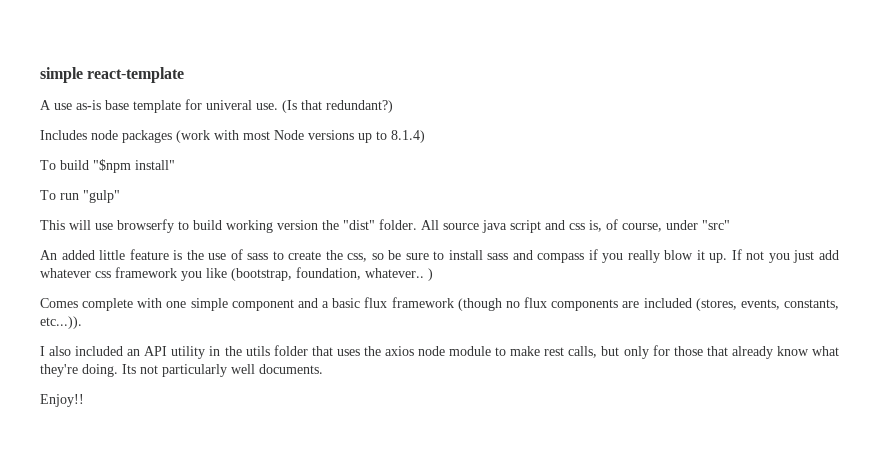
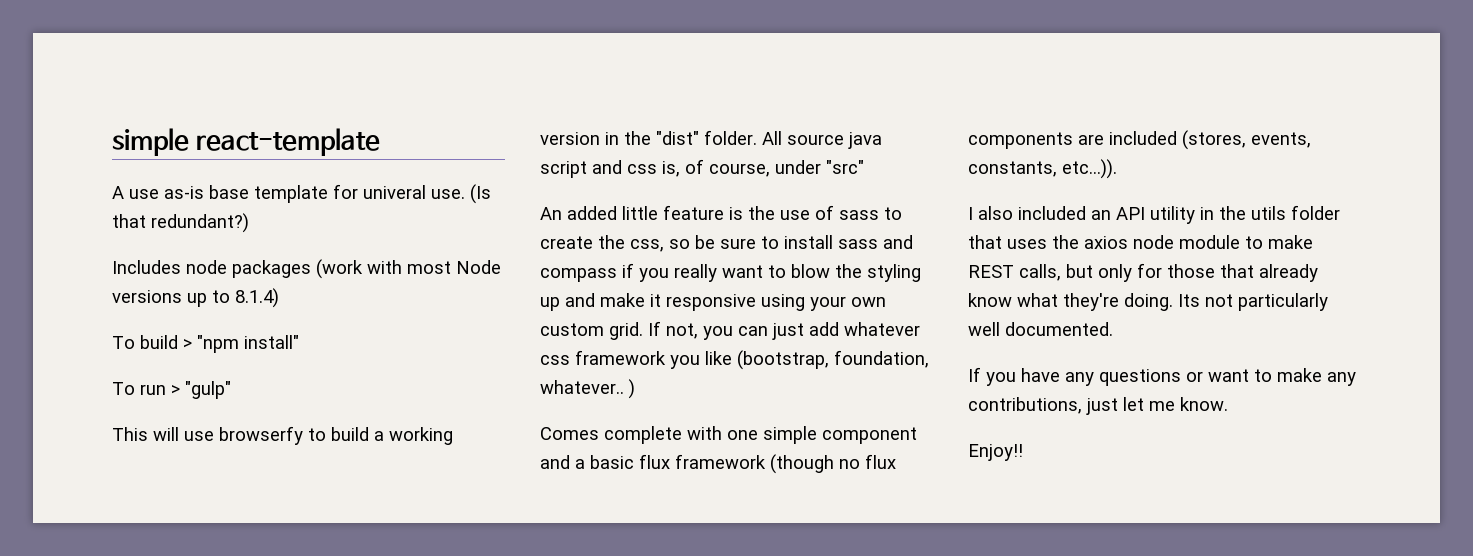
- To build "$npm install"
+ To build > "npm install"
- To run "gulp"
+ To run > "gulp"
- This will use browserfy to build working version the "dist" folder.
+ This will use browserfy to build a working version in the "dist" folder.
- An added little feature is the use of sass to create the css, so be sure to install sass and compass if you really blow it up. If not you just add whatever css framework you like (bootstrap, foundation, whatever.. )
+ An added little feature is the use of sass to create the css, so be sure to install sass and compass if you really want to blow the styling up and make it responsive using your own custom grid. If not, you can just add whatever css framework you like (bootstrap, foundation, whatever.. )
- I also included an API utility in the utils folder that uses the axios node module to make rest calls, but only for those that already know what they're doing.
+ I also included an API utility in the utils folder that uses the axios node module to make REST calls, but only for those that already know what they're doing.
- Its not particularly well documents.
+ Its not particularly well documented.
+ If you have any questions or want to make any contributions, just let me know.

